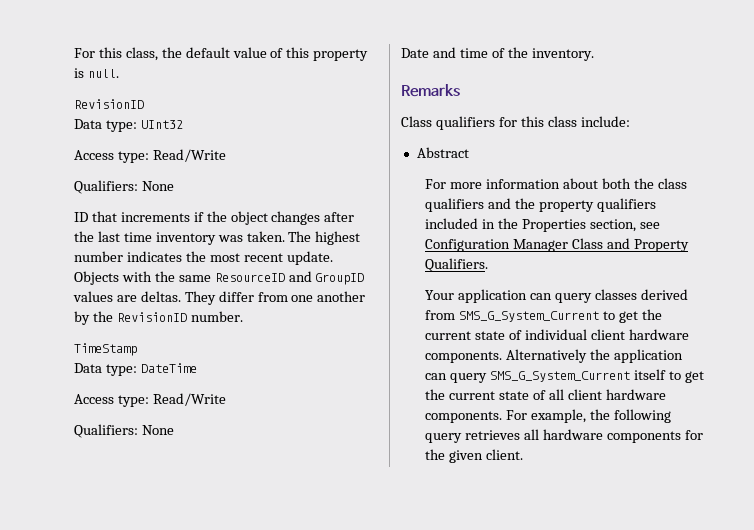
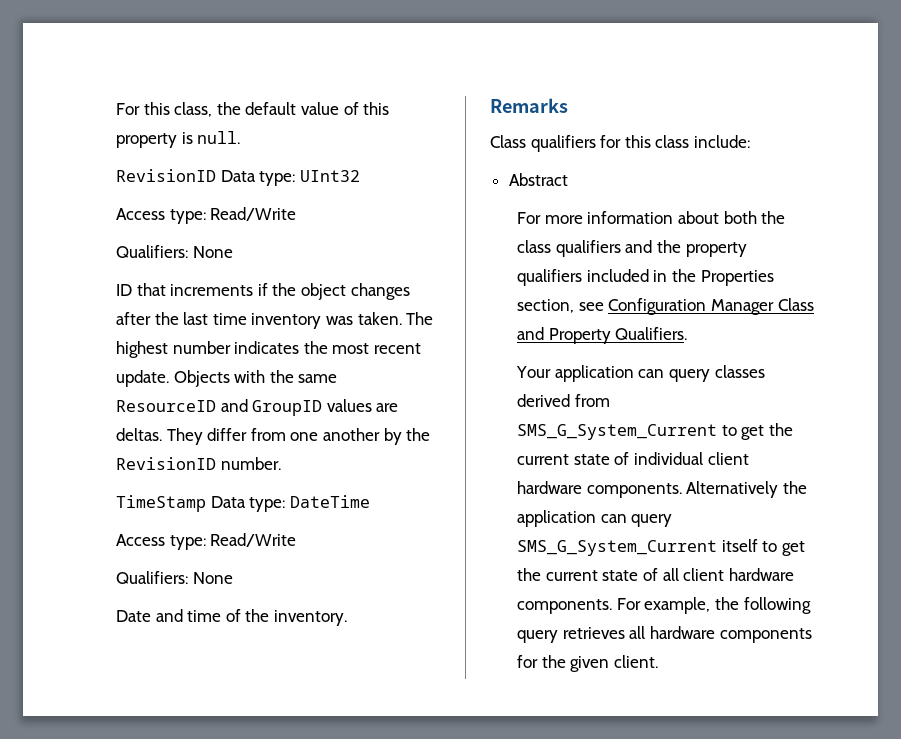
  For this class, the default value of this property is null.
- RevisionID
- Data type: UInt32
+ RevisionID Data type: UInt32
- TimeStamp
- Data type: DateTime
+ TimeStamp Data type: DateTime

